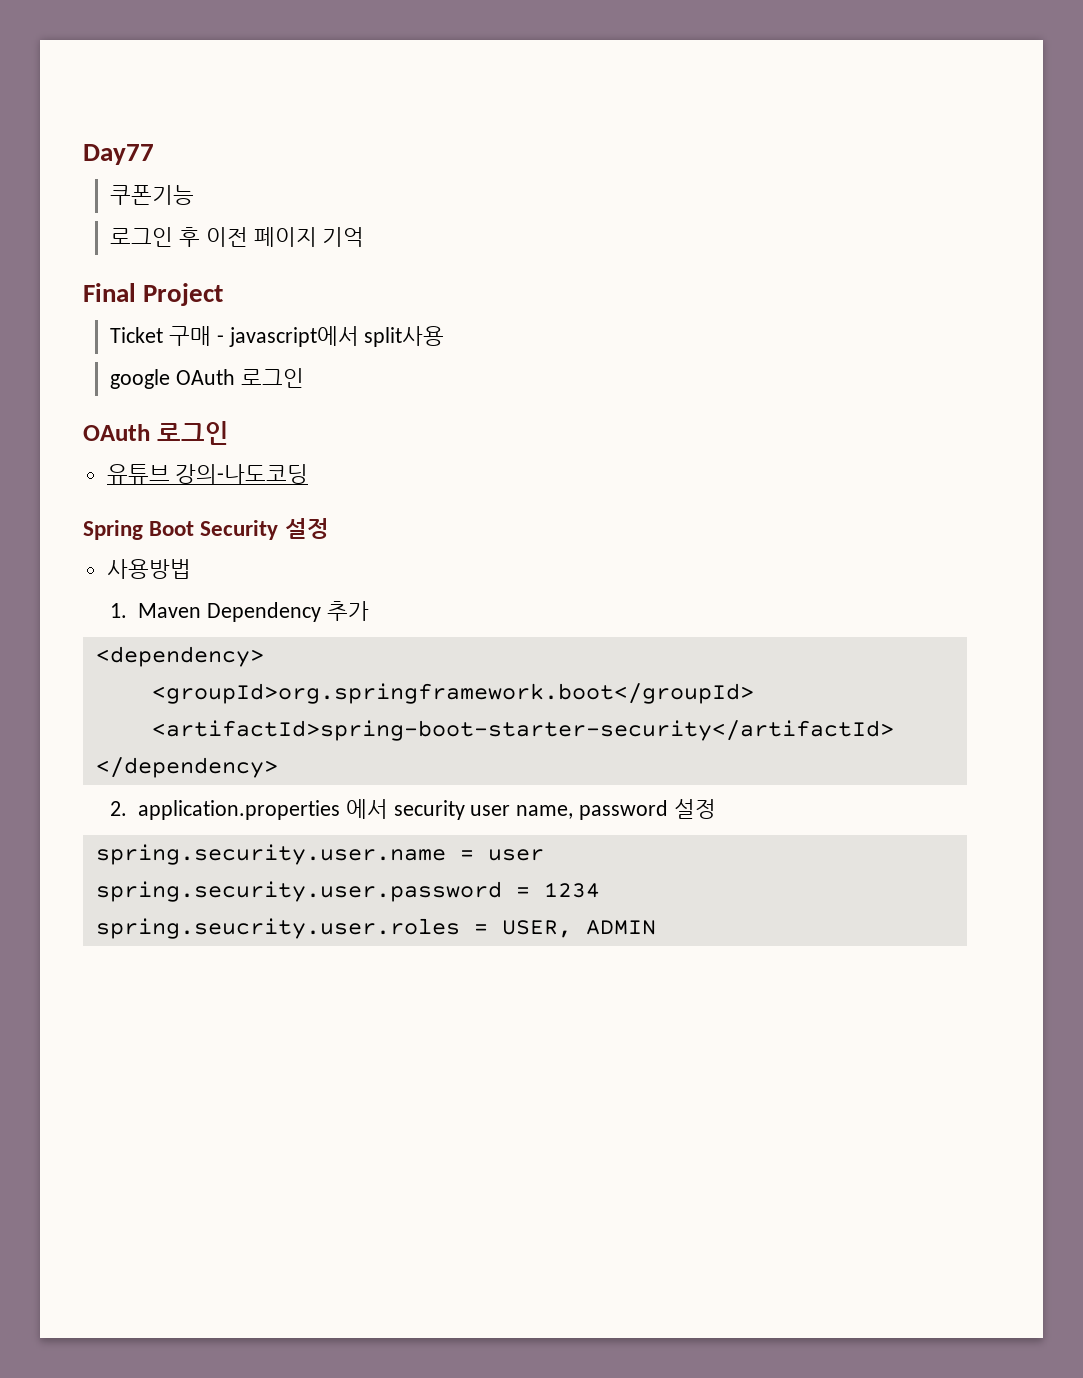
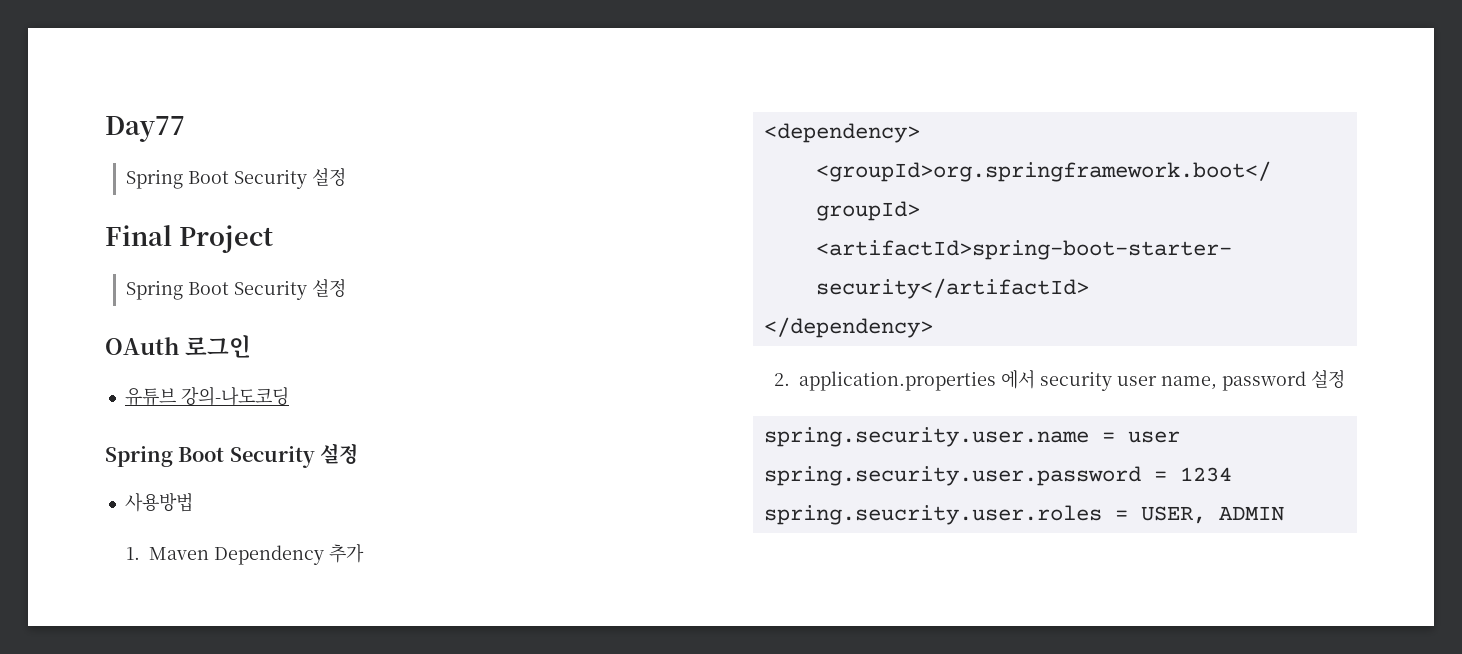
  Day77
- 쿠폰기능
- 로그인 후 이전 페이지 기억
+ Spring Boot Security 설정
  Final Project
- Ticket 구매 - javascript에서 split사용
- google OAuth 로그인
+ Spring Boot Security 설정

